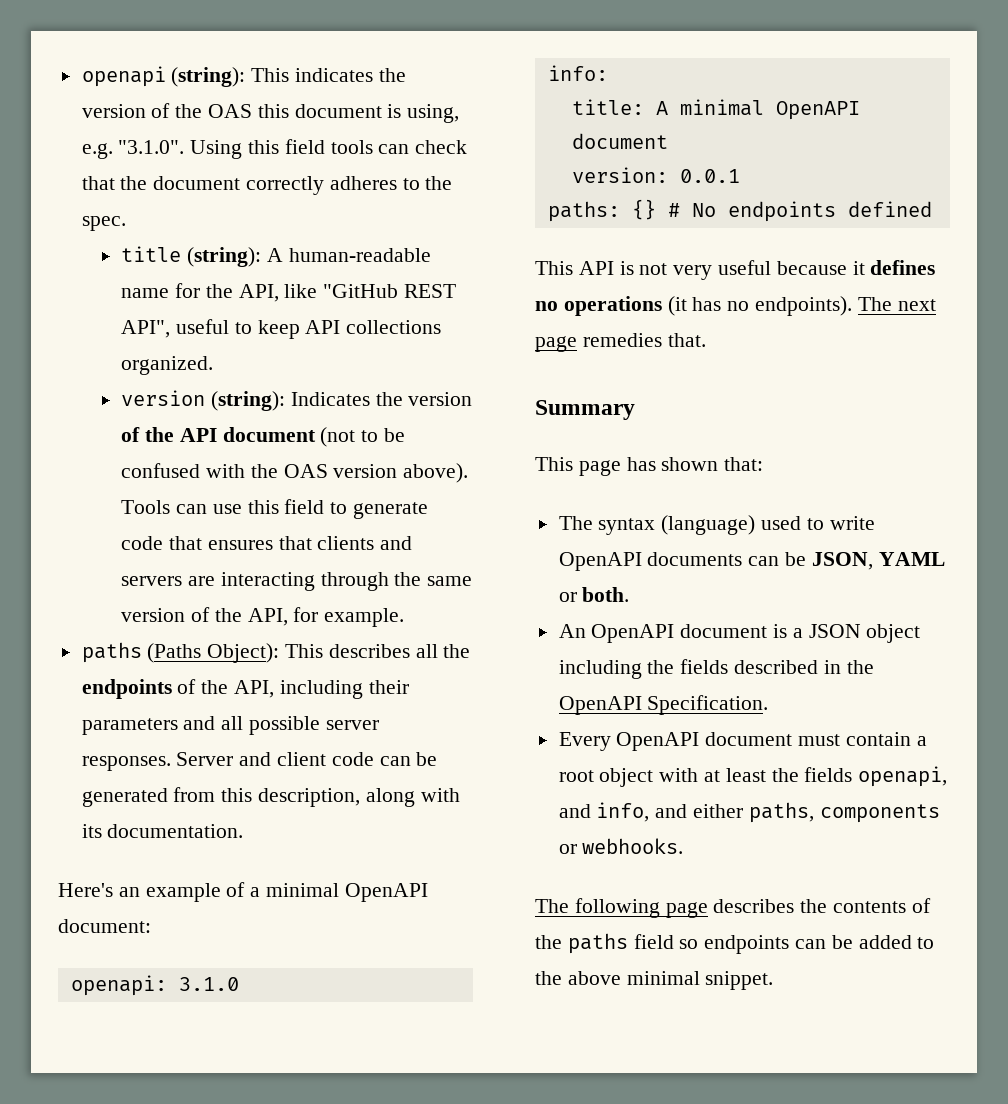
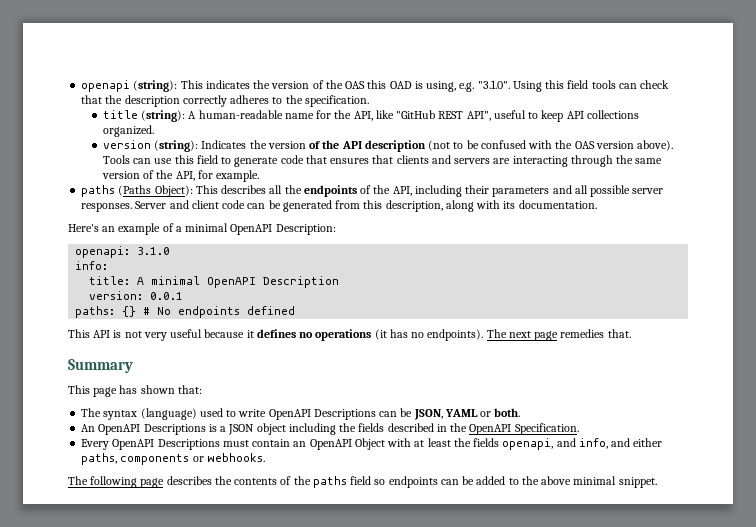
- openapi (string): This indicates the version of the OAS this document is using, e.g. "3.1.0". Using this field tools can check that the document correctly adheres to the spec.
+ openapi (string): This indicates the version of the OAS this OAD is using, e.g. "3.1.0". Using this field tools can check that the description correctly adheres to the specification.
- version (string): Indicates the version of the API document (not to be confused with the OAS version above).
+ version (string): Indicates the version of the API description (not to be confused with the OAS version above).
- Here's an example of a minimal OpenAPI document:
+ Here's an example of a minimal OpenAPI Description:
- title: A minimal OpenAPI document
+ title: A minimal OpenAPI Description
- The syntax (language) used to write OpenAPI documents can be JSON, YAML or both.
+ The syntax (language) used to write OpenAPI Descriptions can be JSON, YAML or both.
- An OpenAPI document is a JSON object including the fields described in the OpenAPI Specification.
+ An OpenAPI Descriptions is a JSON object including the fields described in the OpenAPI Specification.
- Every OpenAPI document must contain a root object with at least the fields openapi, and info, and either paths, components or webhooks.
+ Every OpenAPI Descriptions must contain an OpenAPI Object with at least the fields openapi, and info, and either paths, components or webhooks.

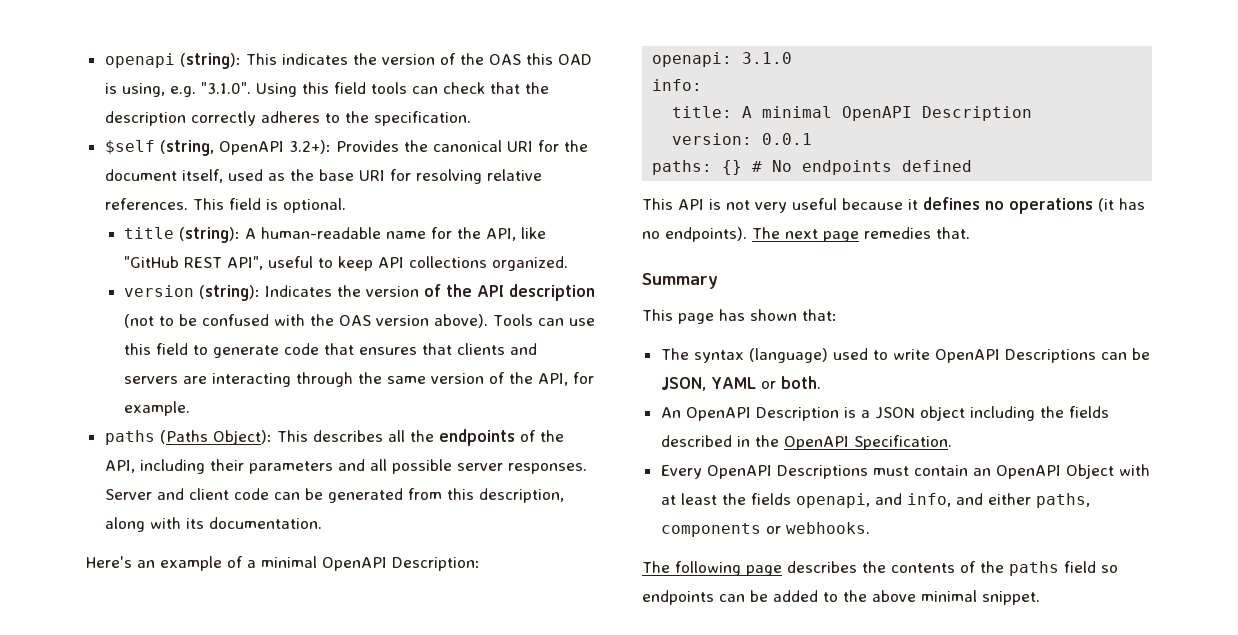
+ $self (string, OpenAPI 3.2+): Provides the canonical URI for the document itself, used as the base URI for resolving relative references. This field is optional.
- An OpenAPI Descriptions is a JSON object including the fields described in the OpenAPI Specification.
+ An OpenAPI Description is a JSON object including the fields described in the OpenAPI Specification.

